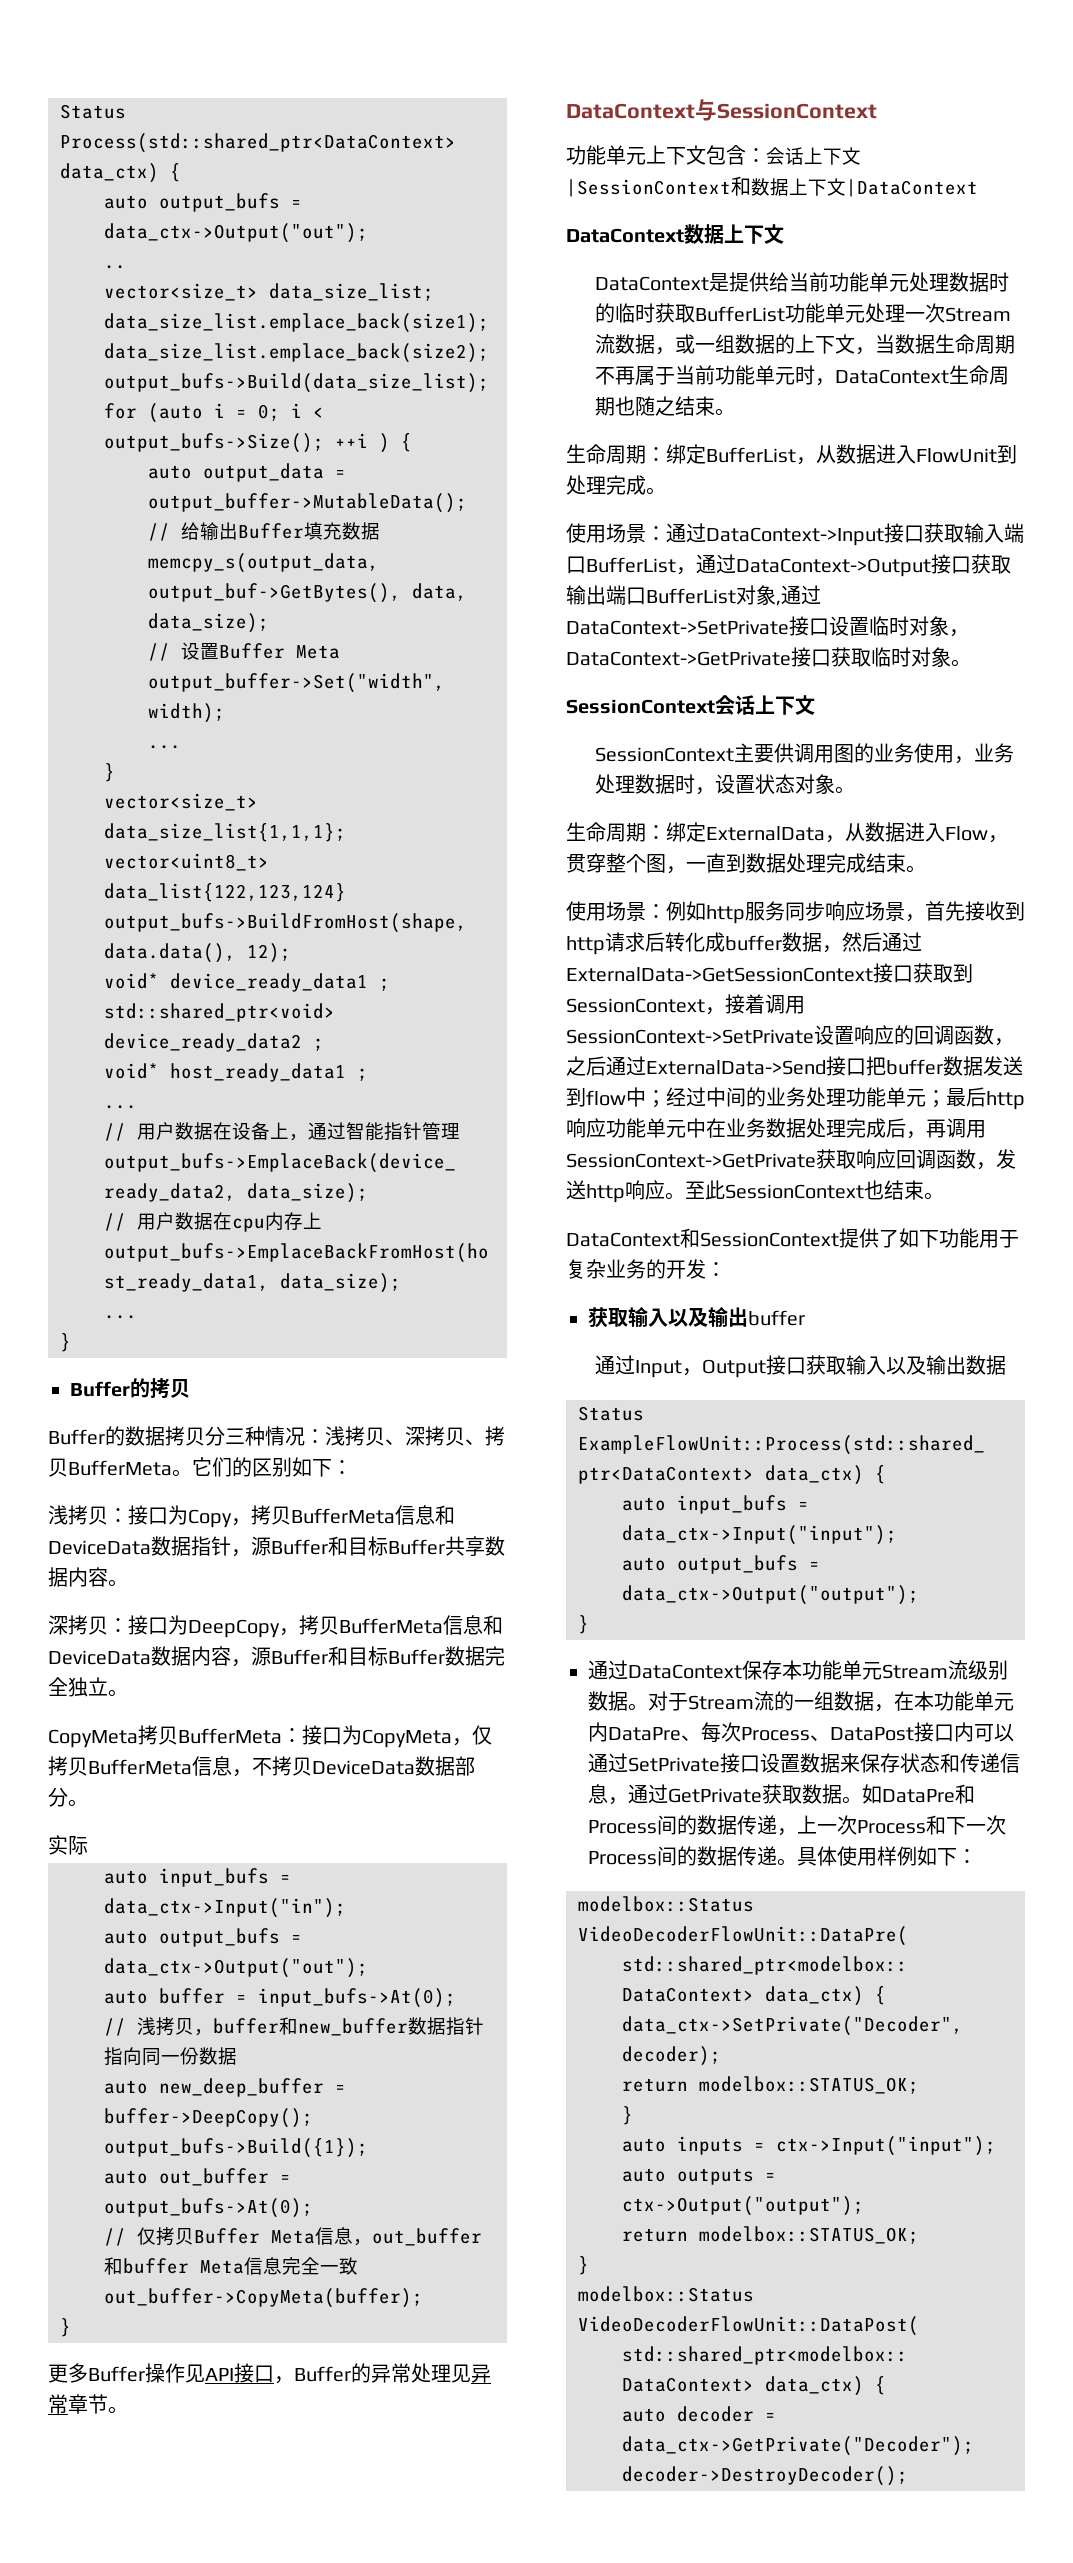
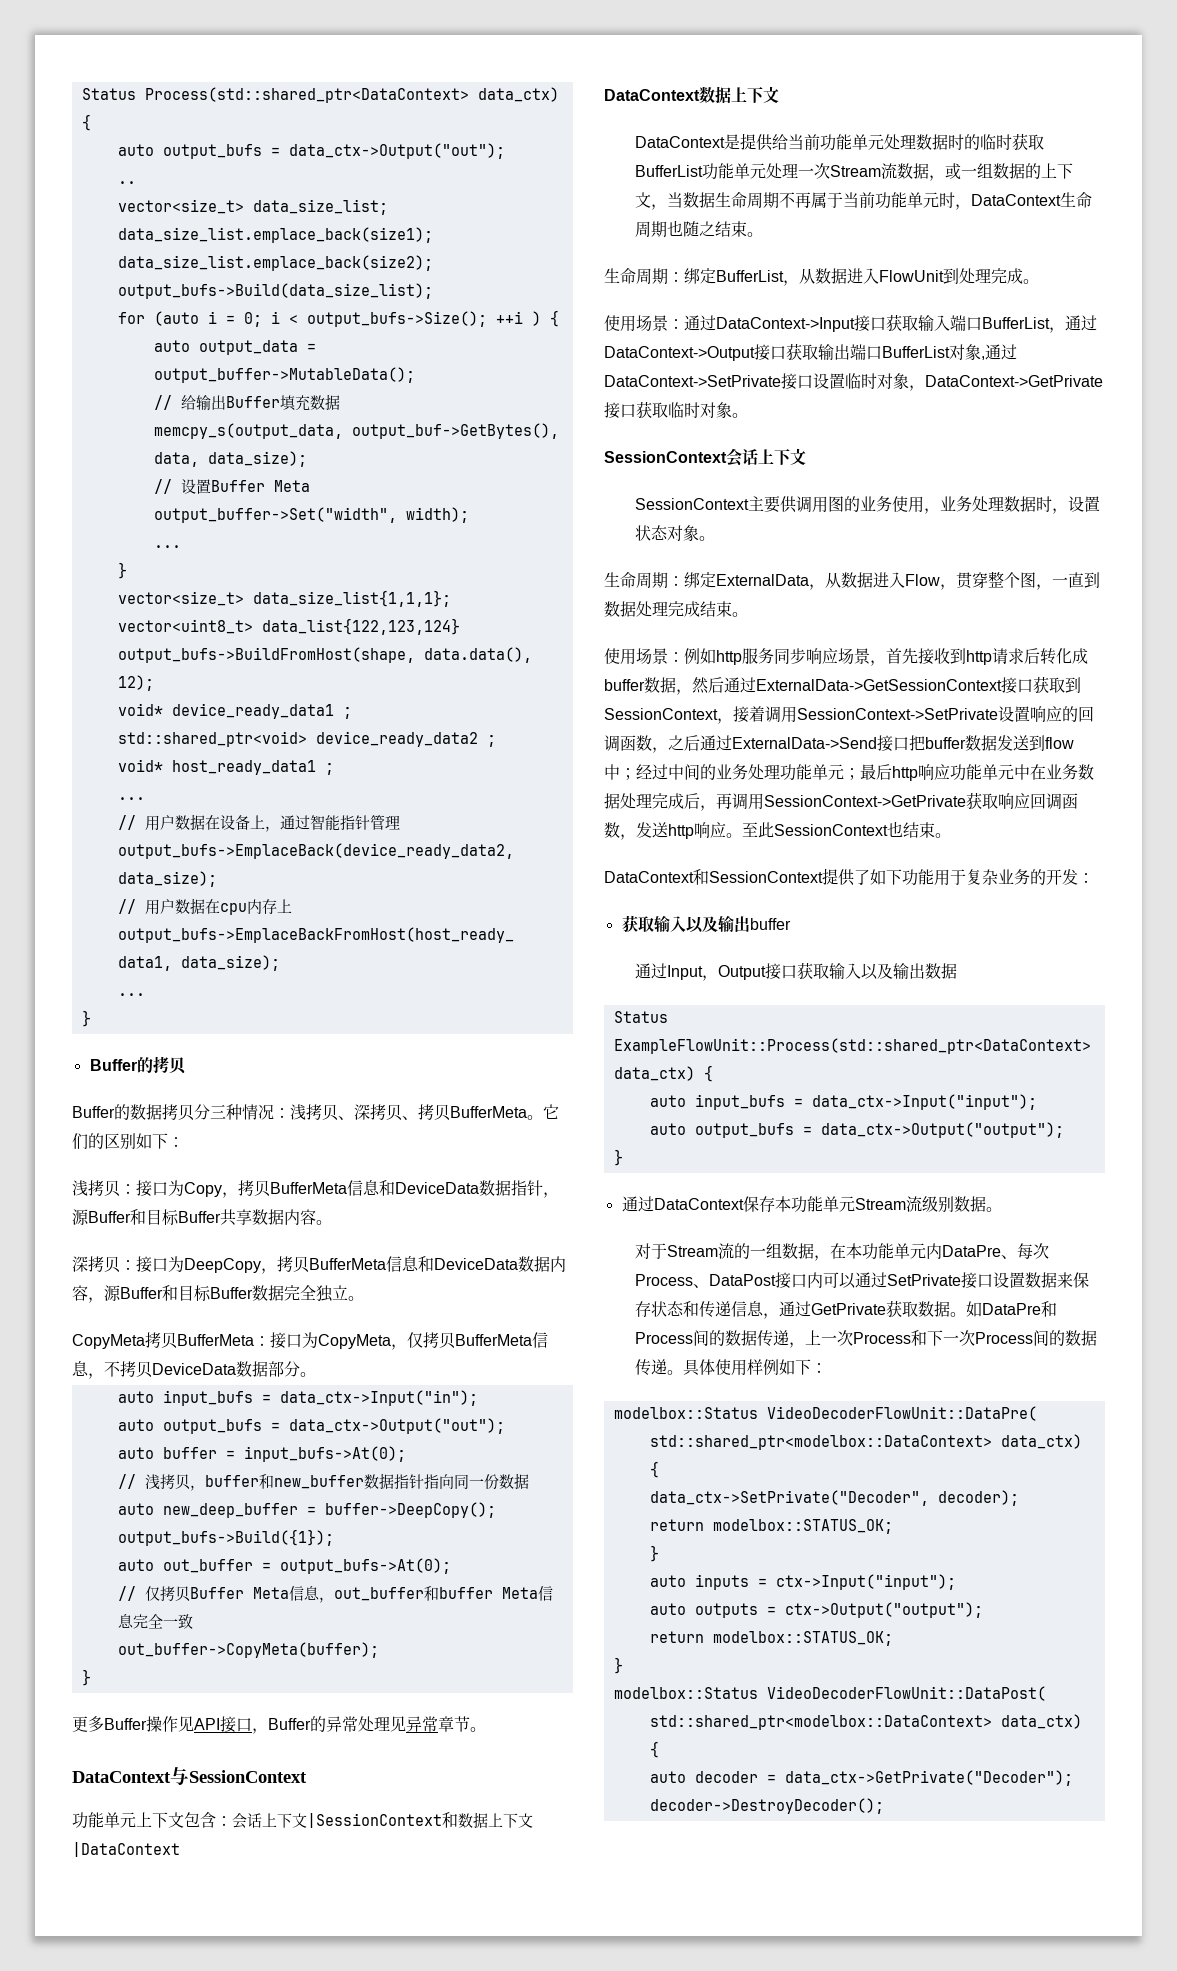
- 实际
- 通过DataContext保存本功能单元Stream流级别数据。对于Stream流的一组数据，在本功能单元内DataPre、每次Process、DataPost接口内可以通过SetPrivate接口设置数据来保存状态和传递信息，通过GetPrivate获取数据。
+ 通过DataContext保存本功能单元Stream流级别数据。
+ 对于Stream流的一组数据，在本功能单元内DataPre、每次Process、DataPost接口内可以通过SetPrivate接口设置数据来保存状态和传递信息，通过GetPrivate获取数据。

